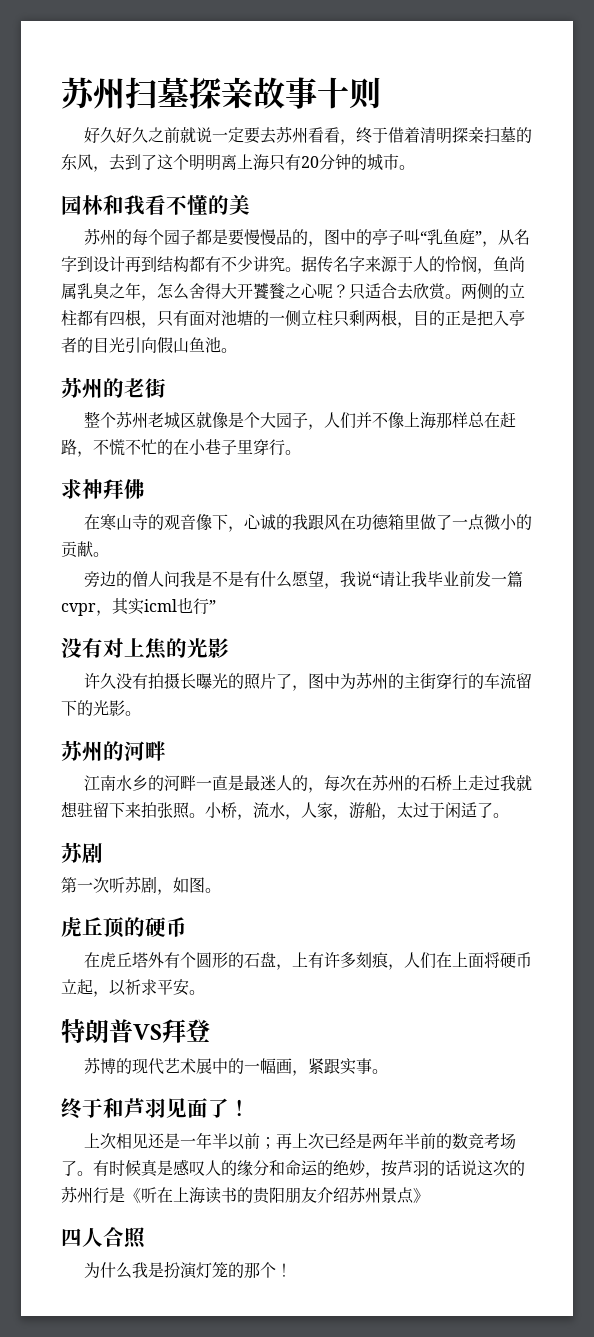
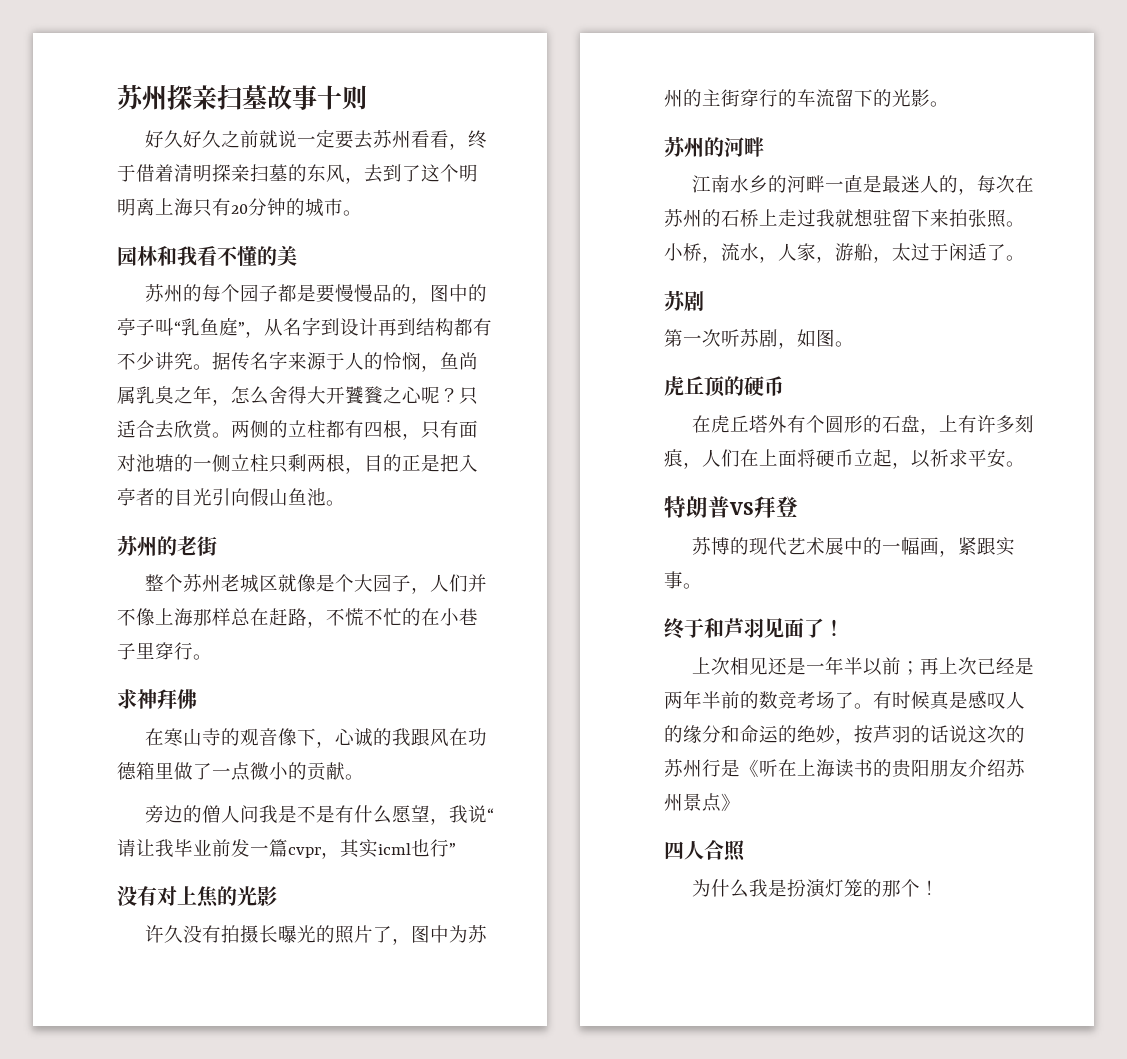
- 苏州扫墓探亲故事十则
+ 苏州探亲扫墓故事十则

